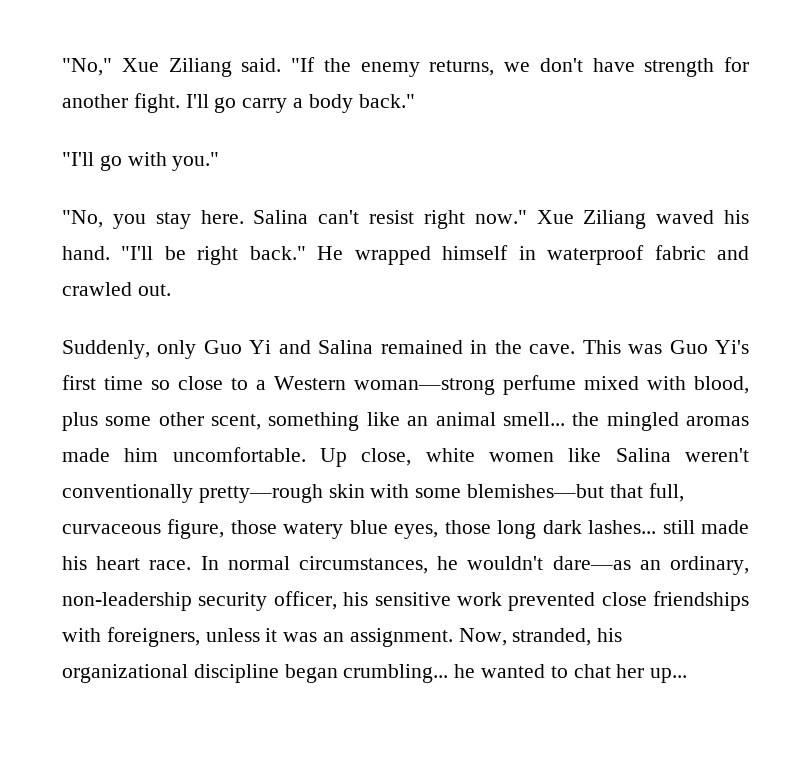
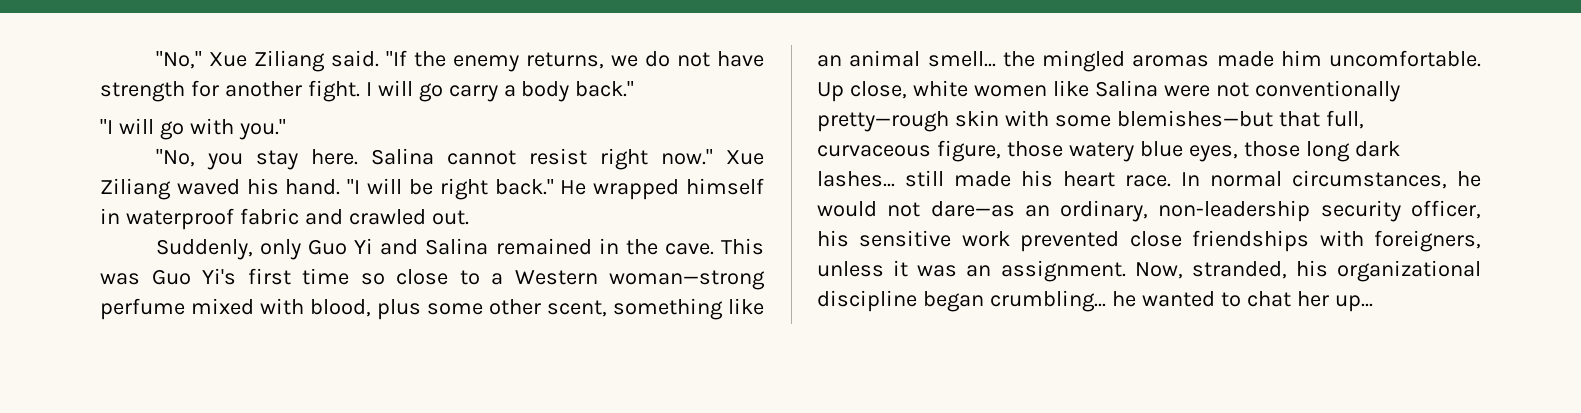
- "If the enemy returns, we don't have strength for another fight.
+ "If the enemy returns, we do not have strength for another fight.
- I'll go carry a body back."
+ I will go carry a body back."
- "I'll go with you."
+ "I will go with you."
- Salina can't resist right now."
+ Salina cannot resist right now."
- "I'll be right back."
+ "I will be right back."
- Up close, white women like Salina weren't conventionally pretty—rough skin with some blemishes—but that full, curvaceous figure, those watery blue eyes, those long dark lashes... still made his heart race.
+ Up close, white women like Salina were not conventionally pretty—rough skin with some blemishes—but that full, curvaceous figure, those watery blue eyes, those long dark lashes... still made his heart race.
- In normal circumstances, he wouldn't dare—as an ordinary, non-leadership security officer, his sensitive work prevented close friendships with foreigners, unless it was an assignment.
+ In normal circumstances, he would not dare—as an ordinary, non-leadership security officer, his sensitive work prevented close friendships with foreigners, unless it was an assignment.

